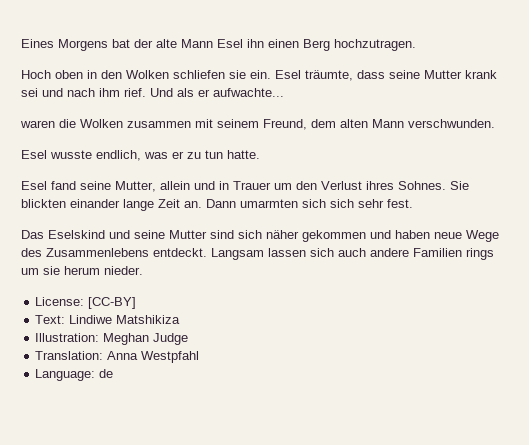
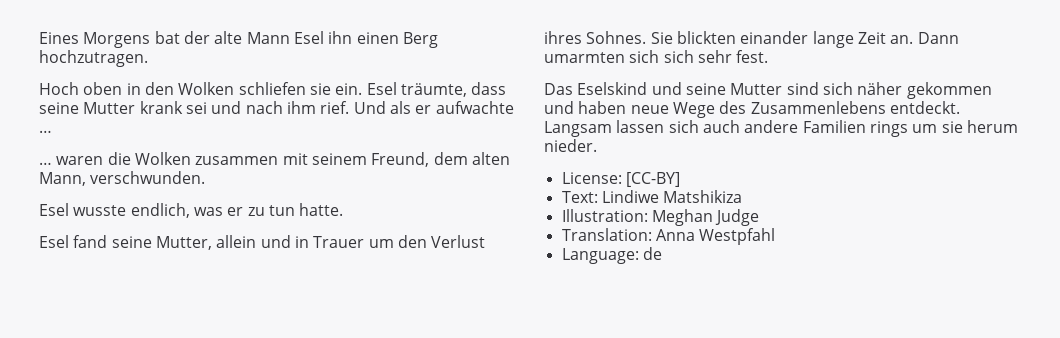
- Und als er aufwachte...
- waren die Wolken zusammen mit seinem Freund, dem alten Mann verschwunden.
+ Und als er aufwachte …
+ … waren die Wolken zusammen mit seinem Freund, dem alten Mann, verschwunden.

